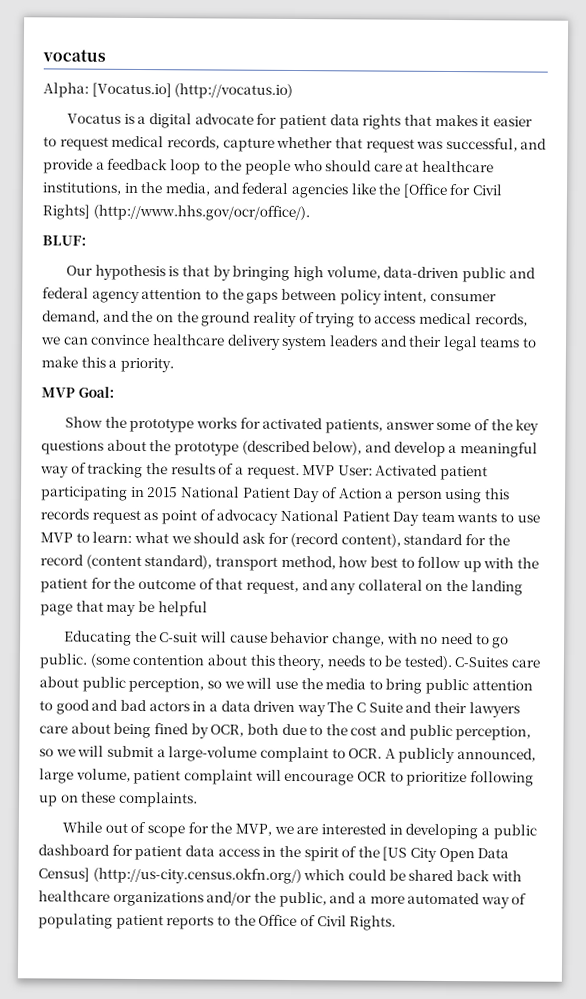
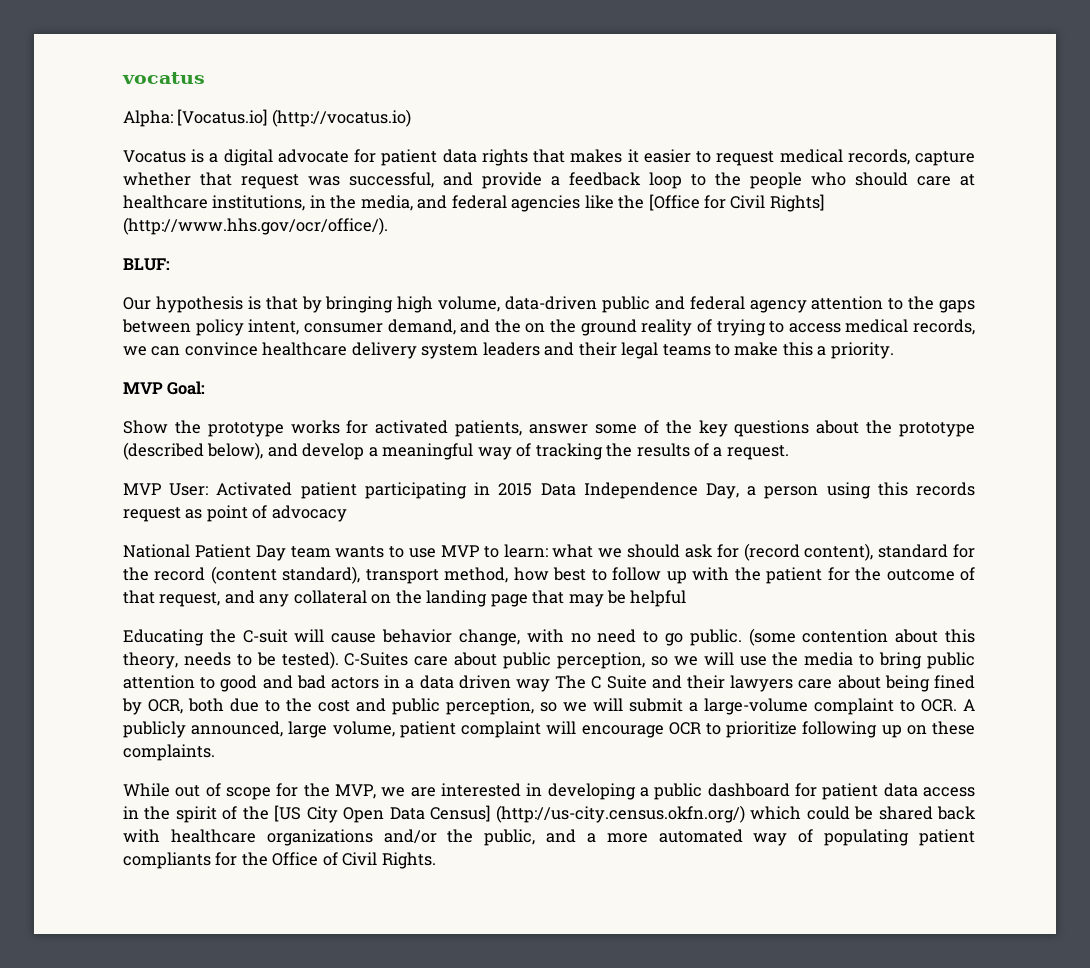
- Show the prototype works for activated patients, answer some of the key questions about the prototype (described below), and develop a meaningful way of tracking the results of a request. MVP User:
+ Show the prototype works for activated patients, answer some of the key questions about the prototype (described below), and develop a meaningful way of tracking the results of a request.
+ MVP User:
- Activated patient participating in 2015 National Patient Day of Action a person using this records request as point of advocacy National Patient Day team wants to use MVP to learn:
+ Activated patient participating in 2015 Data Independence Day, a person using this records request as point of advocacy
+ National Patient Day team wants to use MVP to learn:
- While out of scope for the MVP, we are interested in developing a public dashboard for patient data access in the spirit of the [US City Open Data Census] (http://us-city.census.okfn.org/) which could be shared back with healthcare organizations and/or the public, and a more automated way of populating patient reports to the Office of Civil Rights.
+ While out of scope for the MVP, we are interested in developing a public dashboard for patient data access in the spirit of the [US City Open Data Census] (http://us-city.census.okfn.org/) which could be shared back with healthcare organizations and/or the public, and a more automated way of populating patient compliants for the Office of Civil Rights.

